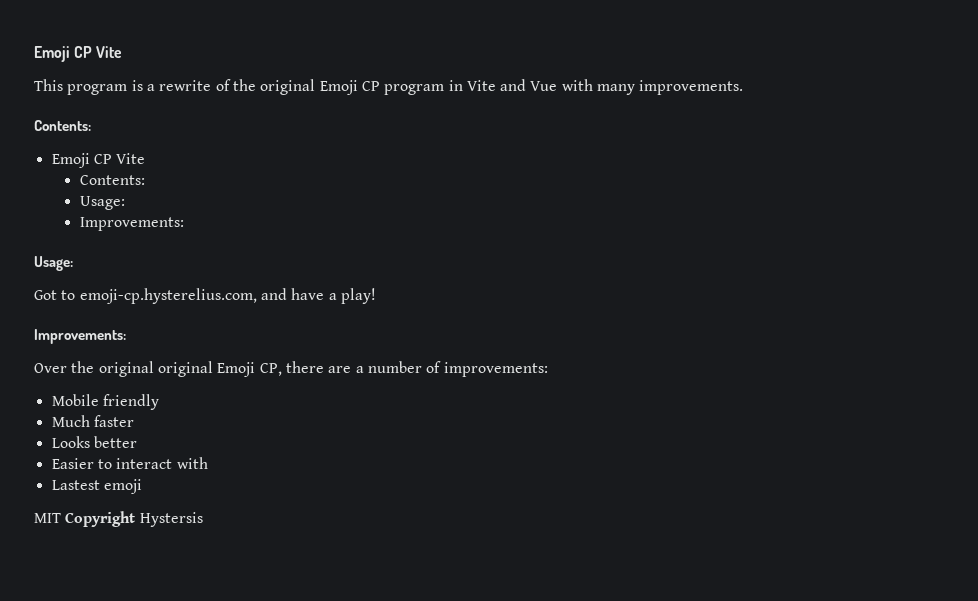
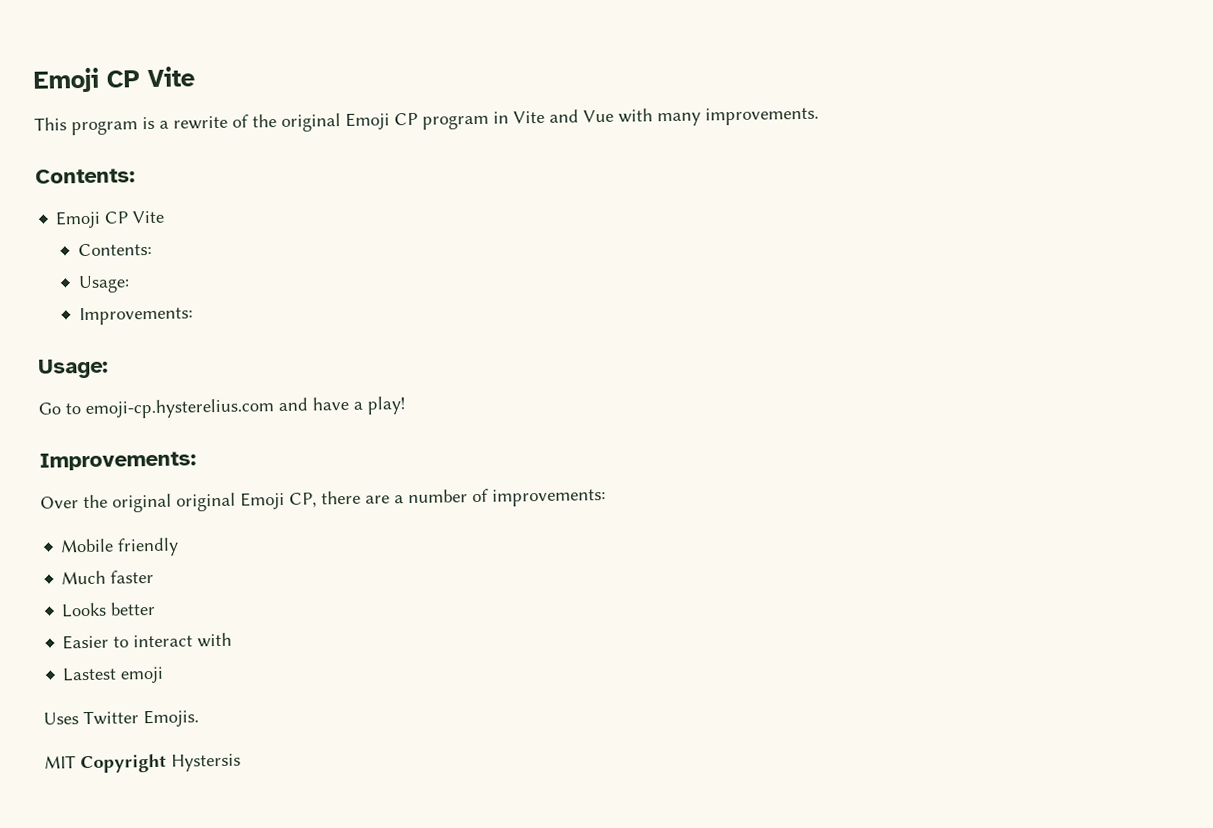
- Got to emoji-cp.hysterelius.com, and have a play!
+ Go to emoji-cp.hysterelius.com and have a play!
+ Uses Twitter Emojis.

